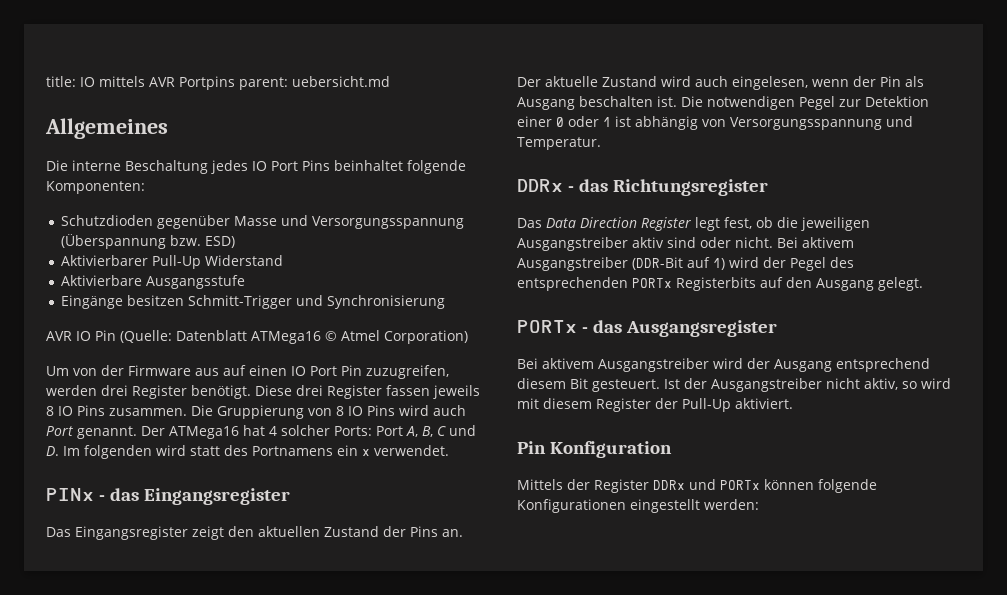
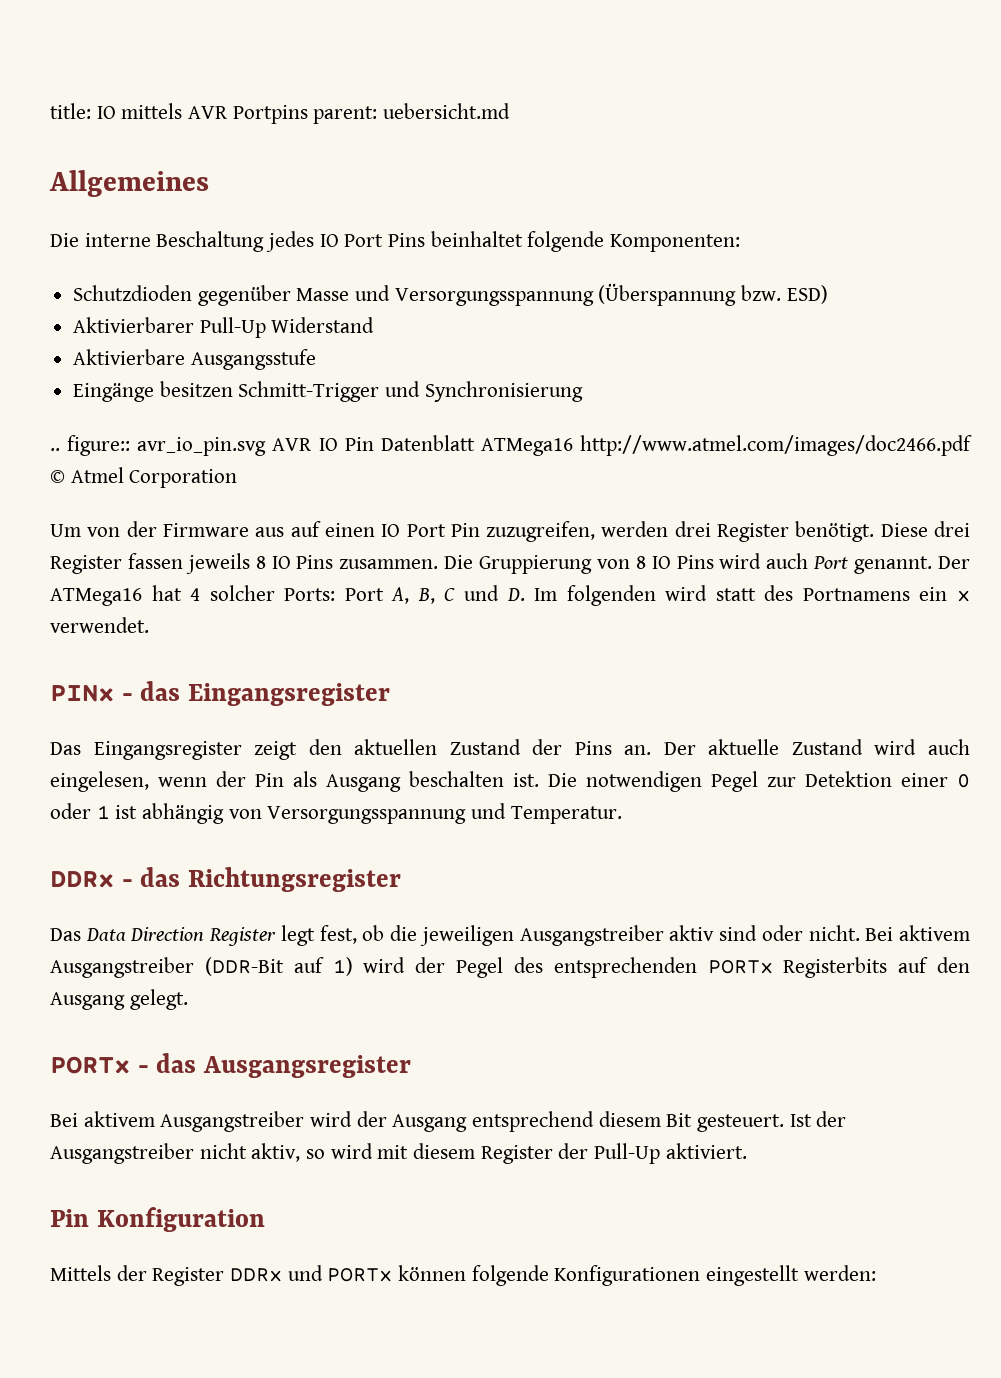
- AVR IO Pin (Quelle: Datenblatt ATMega16 © Atmel Corporation)
+ .. figure:: avr_io_pin.svg AVR IO Pin Datenblatt ATMega16 http://www.atmel.com/images/doc2466.pdf © Atmel Corporation

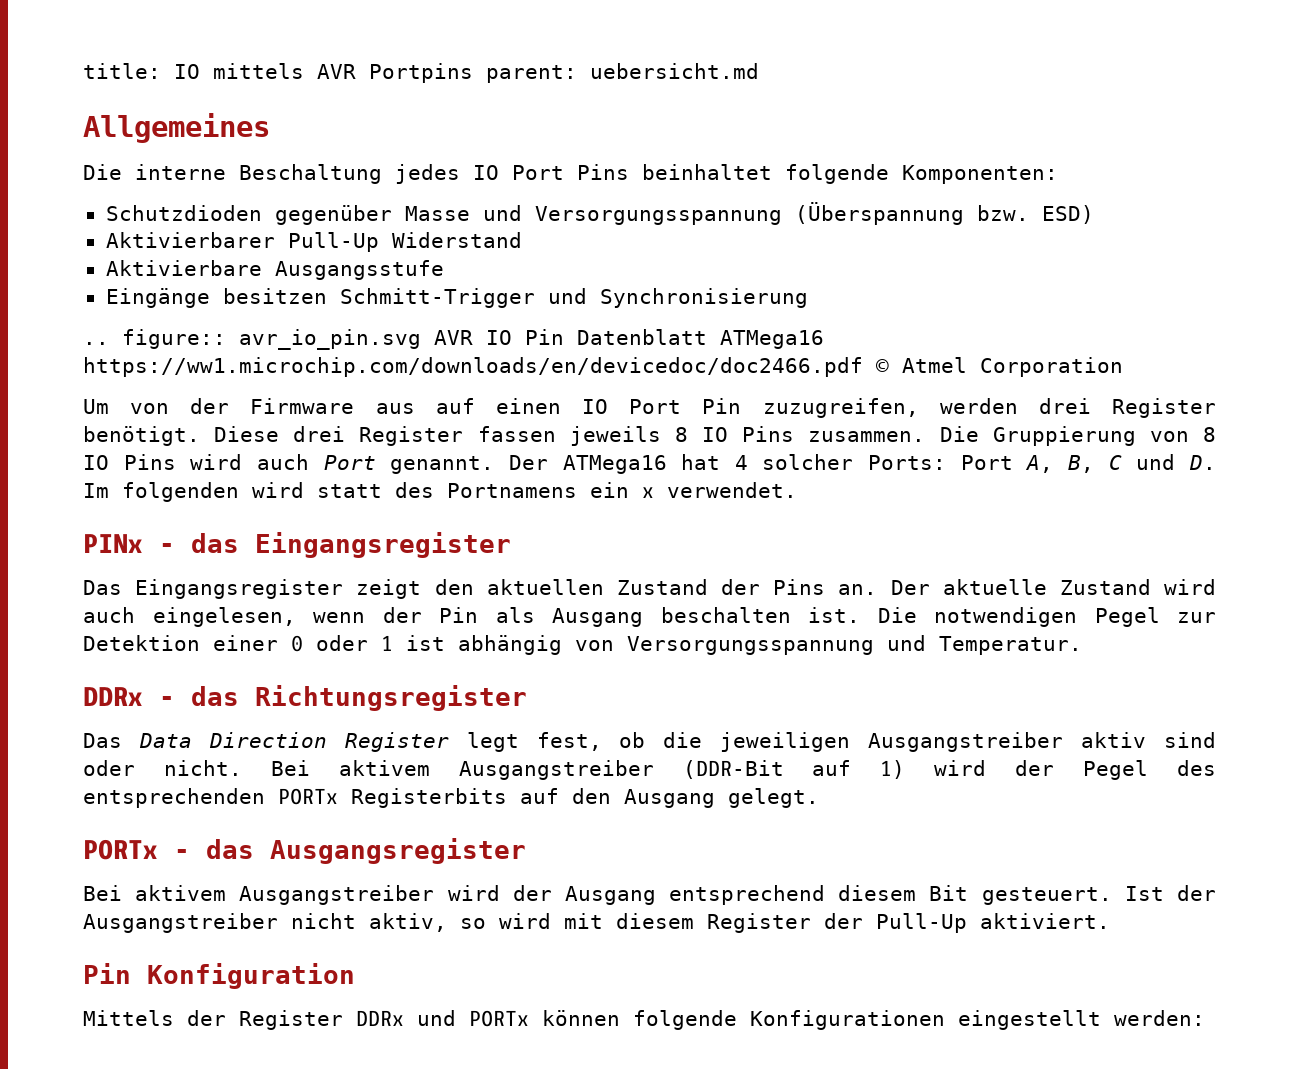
- .. figure:: avr_io_pin.svg AVR IO Pin Datenblatt ATMega16 http://www.atmel.com/images/doc2466.pdf © Atmel Corporation
+ .. figure:: avr_io_pin.svg AVR IO Pin Datenblatt ATMega16 https://ww1.microchip.com/downloads/en/devicedoc/doc2466.pdf © Atmel Corporation

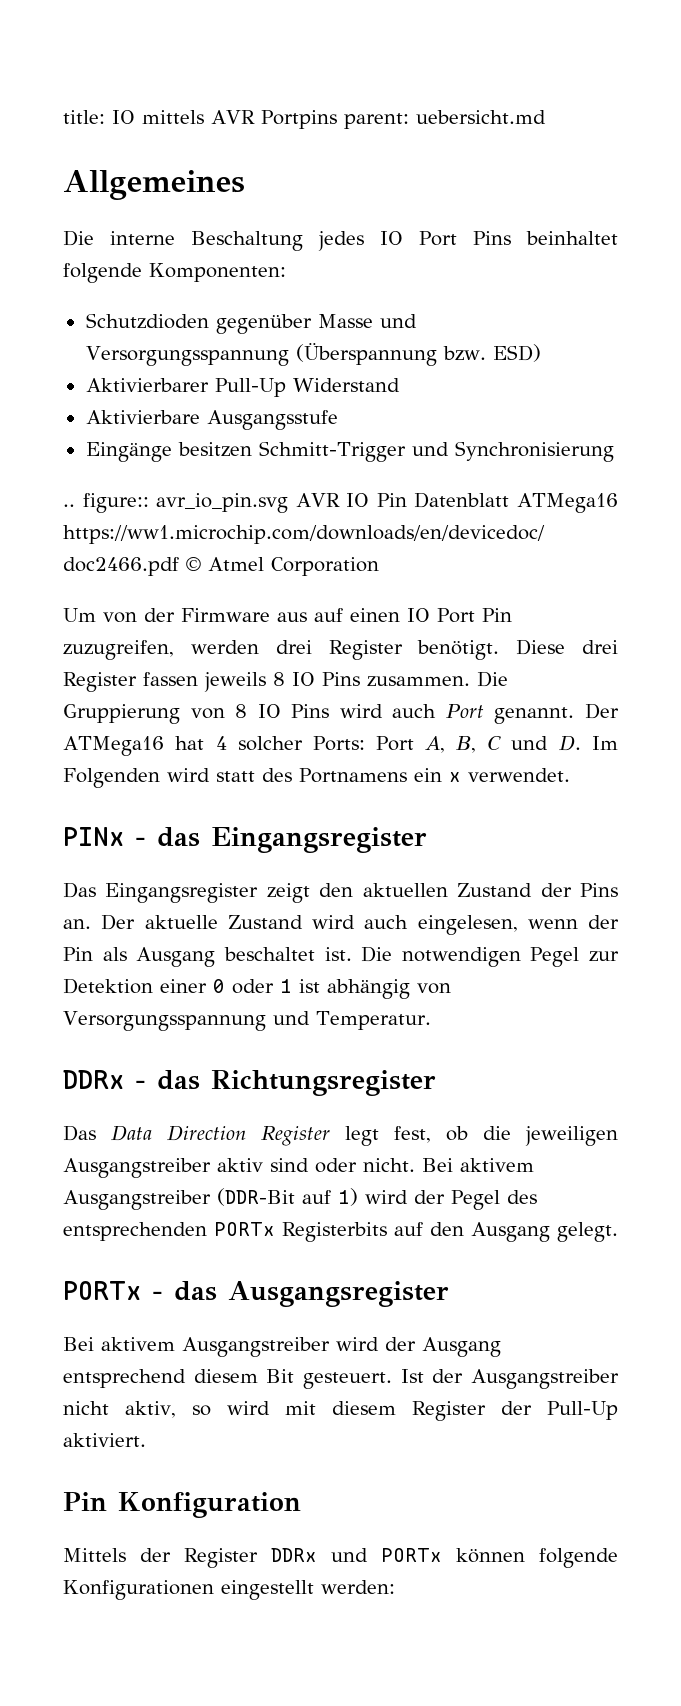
- Der ATMega16 hat 4 solcher Ports: Port A, B, C und D. Im folgenden wird statt des Portnamens ein x verwendet.
+ Der ATMega16 hat 4 solcher Ports: Port A, B, C und D. Im Folgenden wird statt des Portnamens ein x verwendet.
- Der aktuelle Zustand wird auch eingelesen, wenn der Pin als Ausgang beschalten ist.
+ Der aktuelle Zustand wird auch eingelesen, wenn der Pin als Ausgang beschaltet ist.

